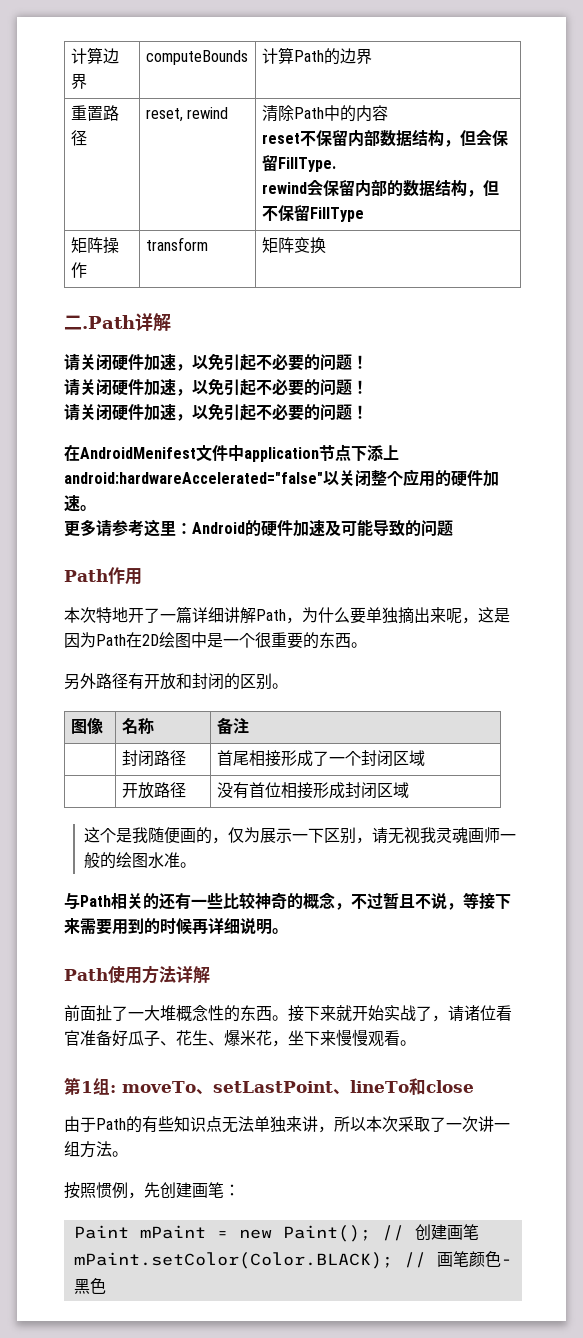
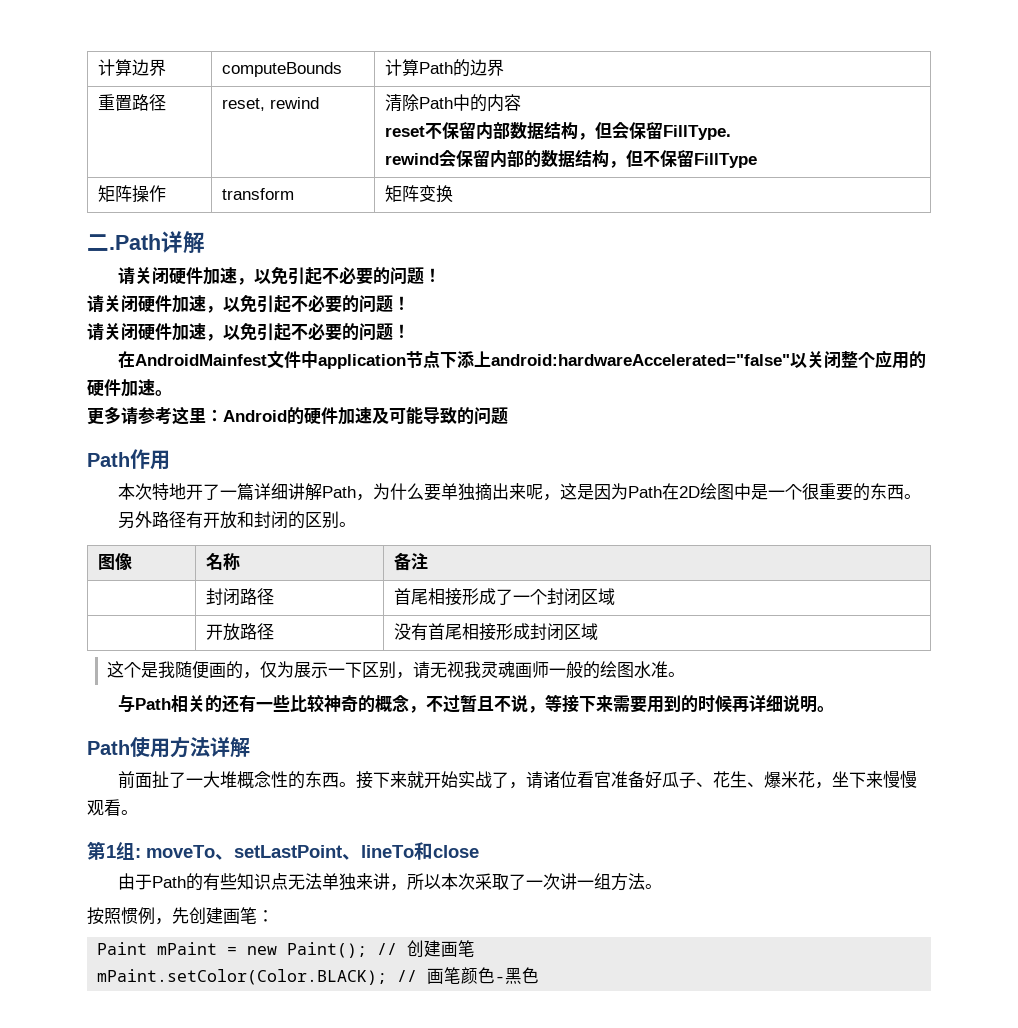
- 在AndroidMenifest文件中application节点下添上android:hardwareAccelerated="false"以关闭整个应用的硬件加速。
+ 在AndroidMainfest文件中application节点下添上android:hardwareAccelerated="false"以关闭整个应用的硬件加速。
- | 开放路径 | 没有首位相接形成封闭区域
+ | 开放路径 | 没有首尾相接形成封闭区域

